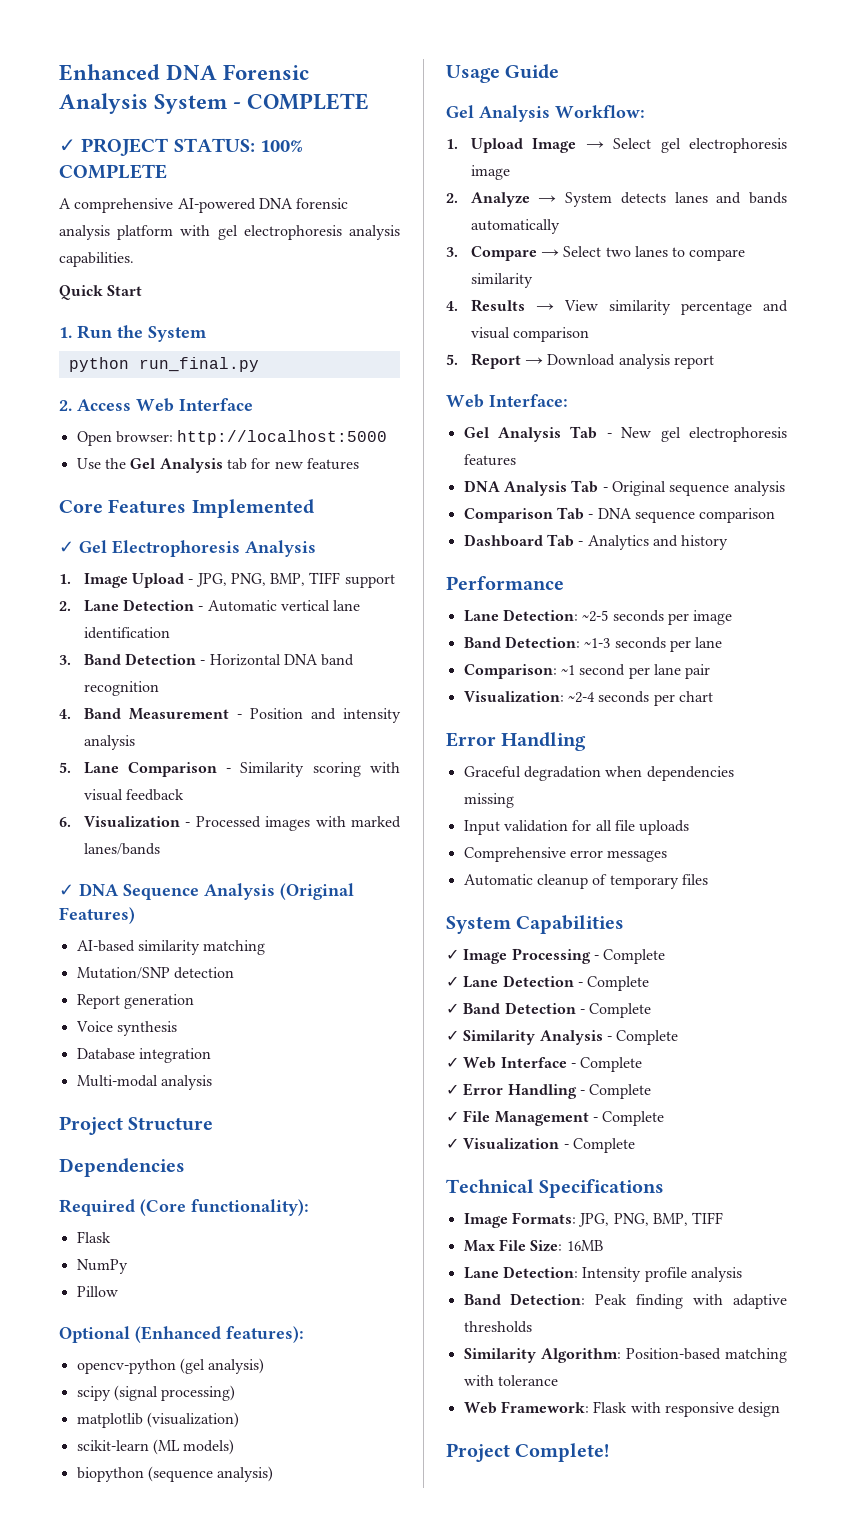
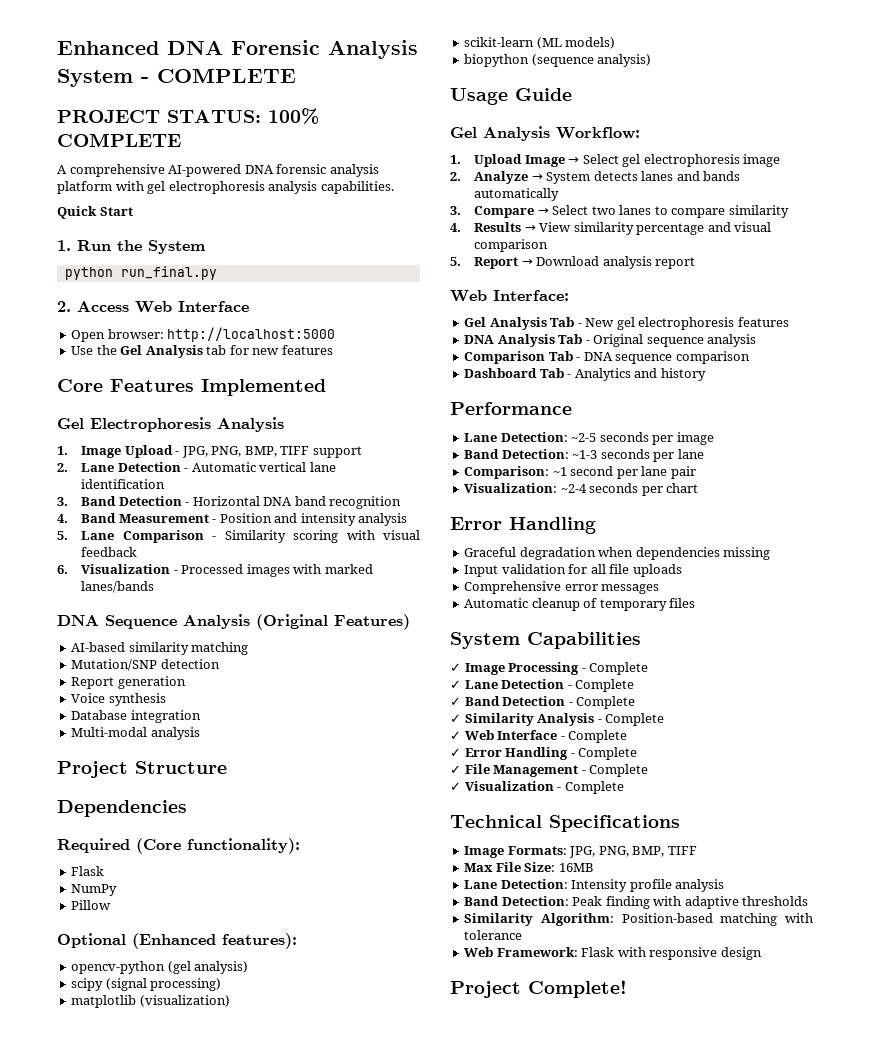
- ✓ PROJECT STATUS: 100% COMPLETE
+ PROJECT STATUS: 100% COMPLETE
- ✓ Gel Electrophoresis Analysis
+ Gel Electrophoresis Analysis
- ✓ DNA Sequence Analysis (Original Features)
+ DNA Sequence Analysis (Original Features)

